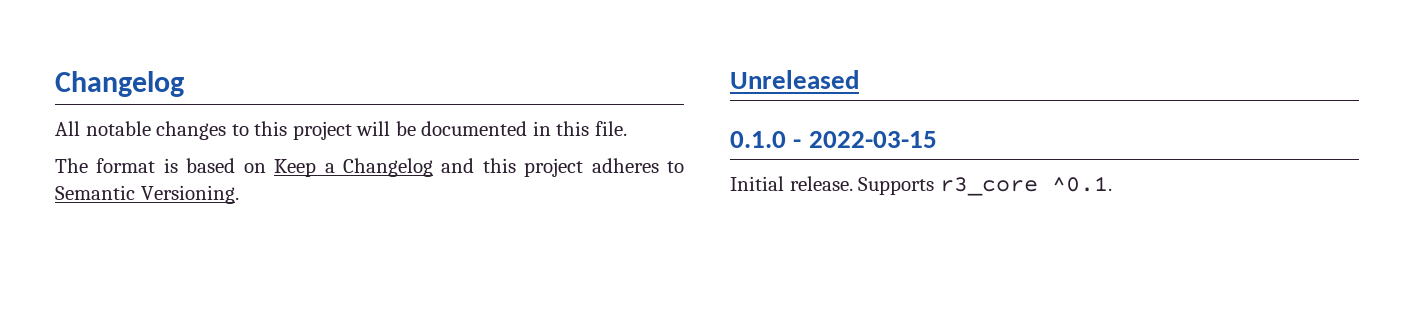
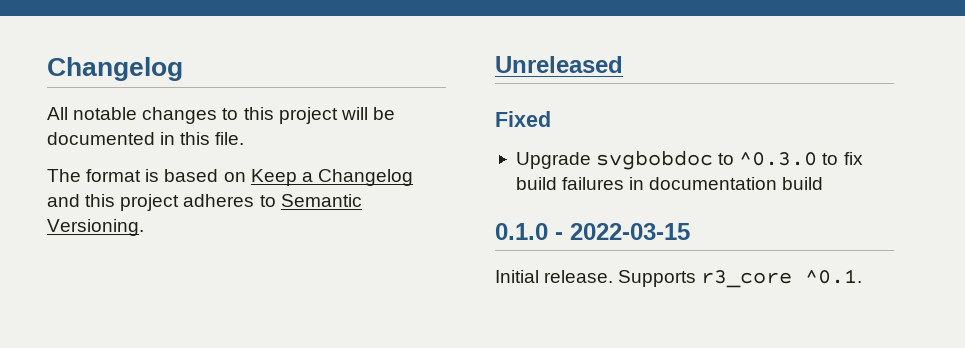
+ Fixed
+ Upgrade svgbobdoc to ^0.3.0 to fix build failures in documentation build

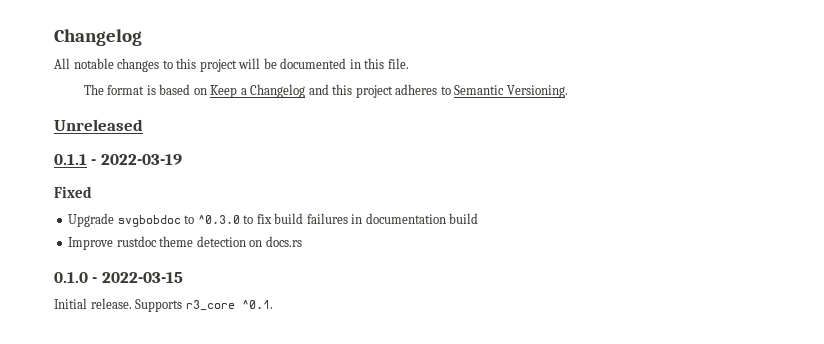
+ 0.1.1 - 2022-03-19
+ Improve rustdoc theme detection on docs.rs

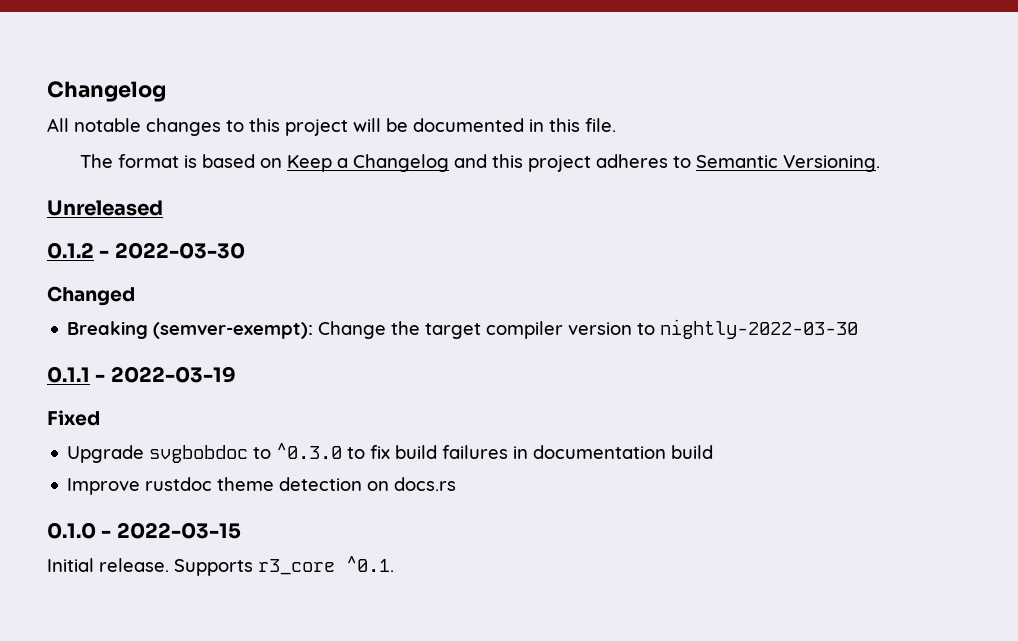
+ 0.1.2 - 2022-03-30
+ Changed
+ Breaking (semver-exempt): Change the target compiler version to nightly-2022-03-30

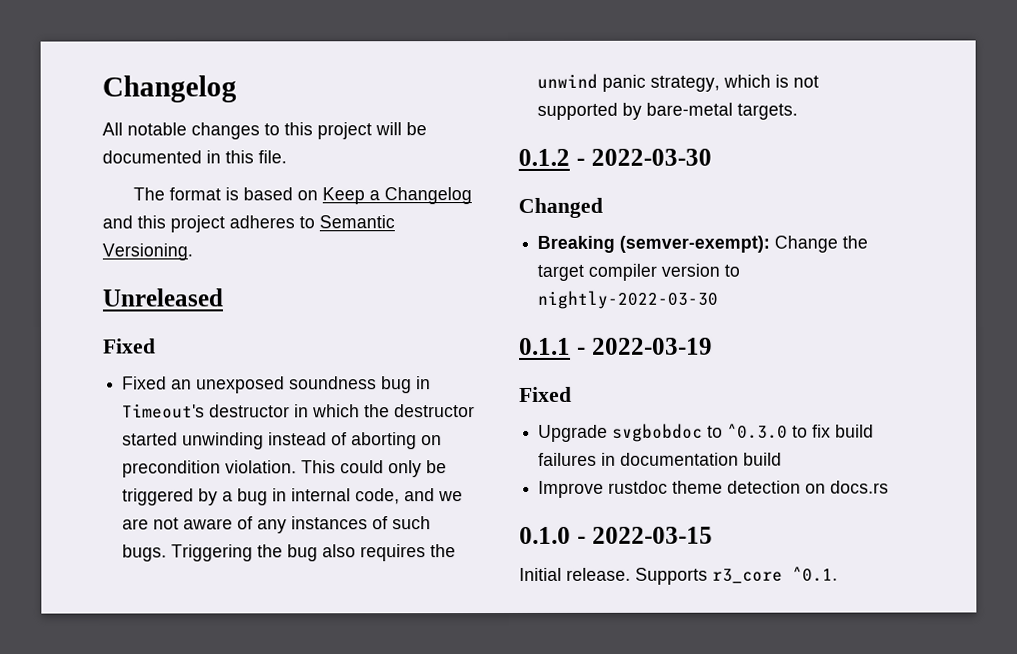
  Unreleased
+ Fixed
+ Fixed an unexposed soundness bug in Timeout's destructor in which the destructor started unwinding instead of aborting on precondition violation. This could only be triggered by a bug in internal code, and we are not aware of any instances of such bugs. Triggering the bug also requires the unwind panic strategy, which is not supported by bare-metal targets.

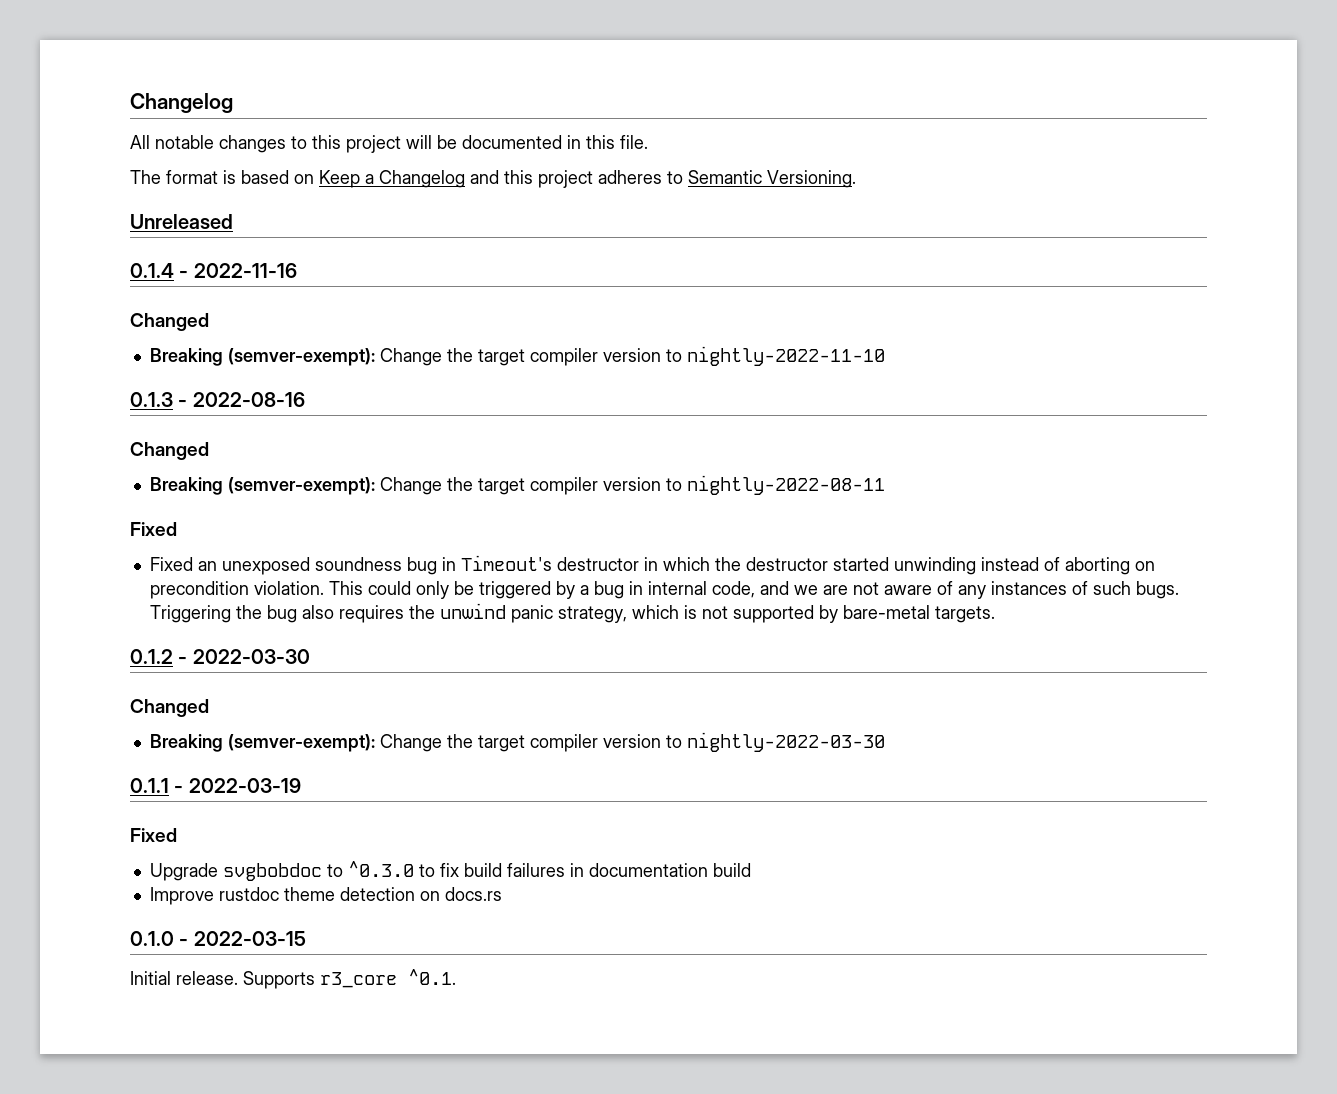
+ 0.1.4 - 2022-11-16
+ Changed
+ Breaking (semver-exempt): Change the target compiler version to nightly-2022-11-10
+ 0.1.3 - 2022-08-16
+ Changed
+ Breaking (semver-exempt): Change the target compiler version to nightly-2022-08-11

